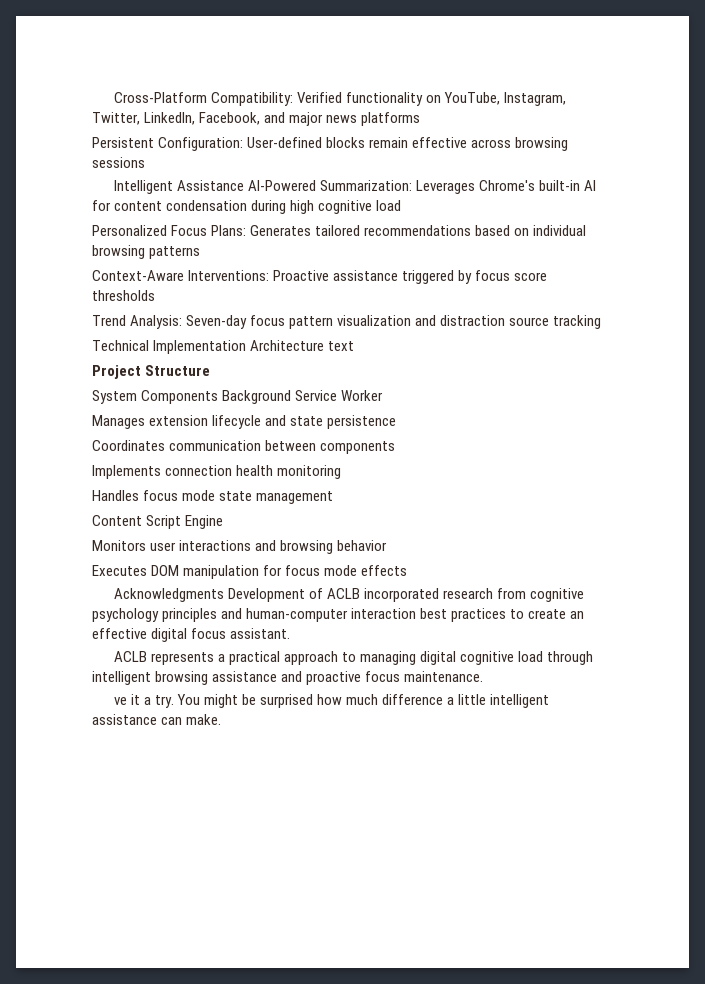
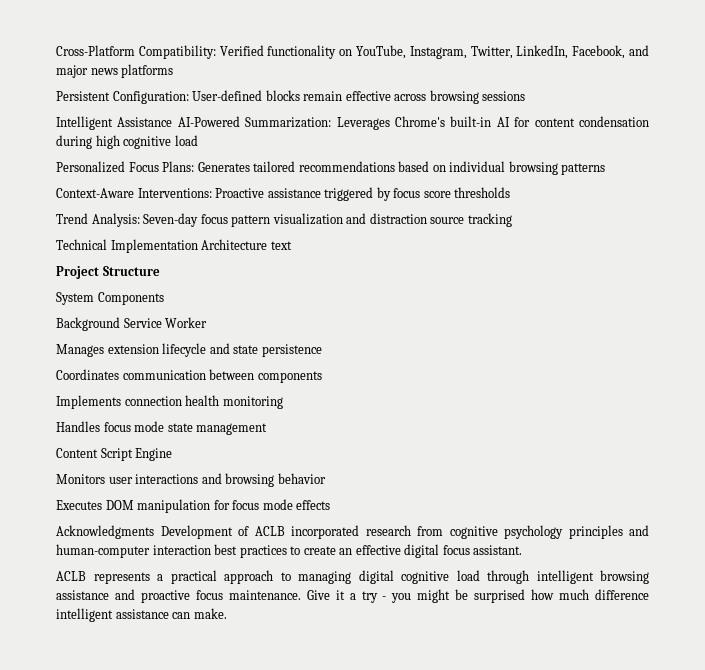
- System Components Background Service Worker
+ System Components
+ Background Service Worker
- ACLB represents a practical approach to managing digital cognitive load through intelligent browsing assistance and proactive focus maintenance.
- ve it a try. You might be surprised how much difference a little intelligent assistance can make.
+ ACLB represents a practical approach to managing digital cognitive load through intelligent browsing assistance and proactive focus maintenance. Give it a try - you might be surprised how much difference intelligent assistance can make.

